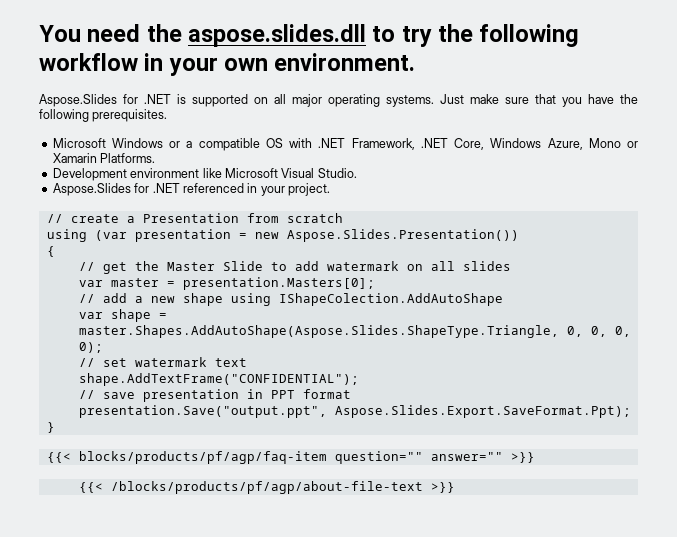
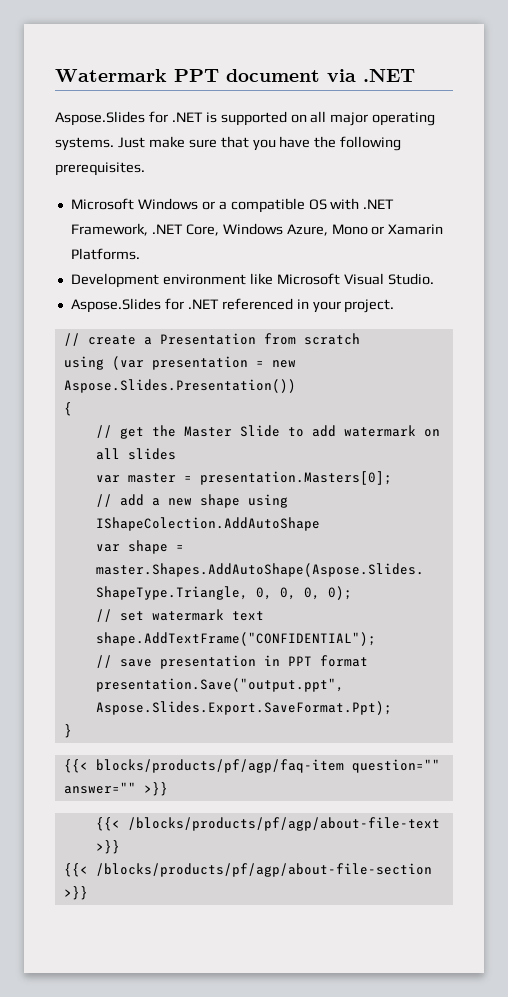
- You need the aspose.slides.dll to try the following workflow in your own environment.
+ Watermark PPT document via .NET
+ {{< /blocks/products/pf/agp/about-file-section >}}

